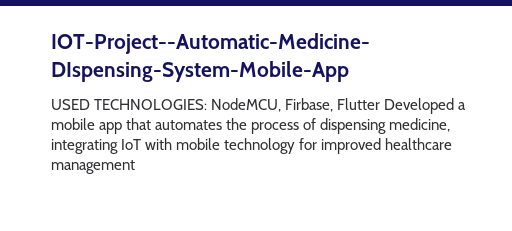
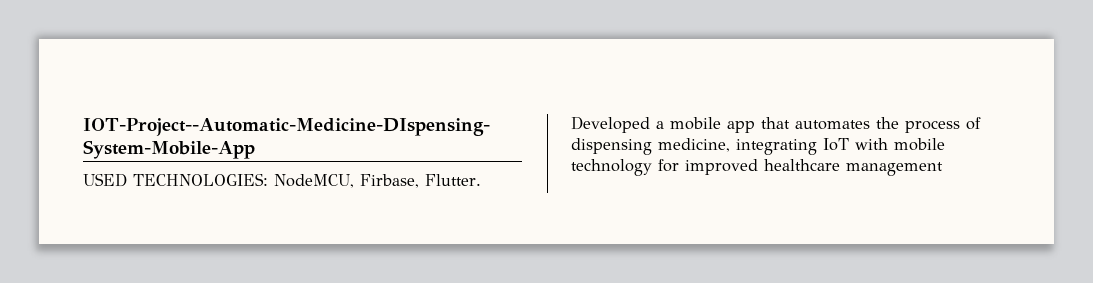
- USED TECHNOLOGIES: NodeMCU, Firbase, Flutter Developed a mobile app that automates the process of dispensing medicine, integrating IoT with mobile technology for improved healthcare management
+ USED TECHNOLOGIES: NodeMCU, Firbase, Flutter. Developed a mobile app that automates the process of dispensing medicine, integrating IoT with mobile technology for improved healthcare management

